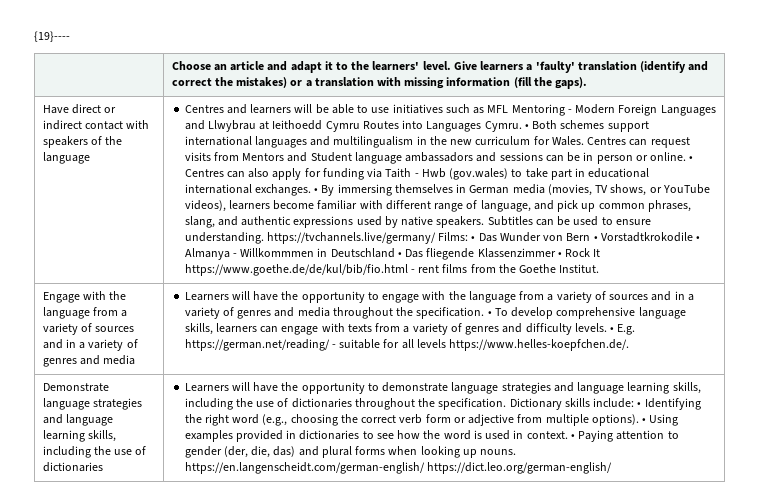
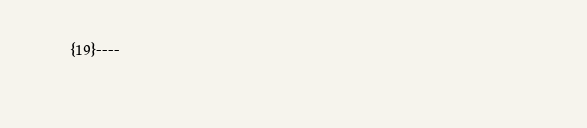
- | Choose an article and adapt it to the learners' level. Give learners a 'faulty' translation (identify and correct the mistakes) or a translation with missing information (fill the gaps).
- Have direct or indirect contact with speakers of the language | Centres and learners will be able to use initiatives such as MFL Mentoring - Modern Foreign Languages and Llwybrau at Ieithoedd Cymru Routes into Languages Cymru. • Both schemes support international languages and multilingualism in the new curriculum for Wales. Centres can request visits from Mentors and Student language ambassadors and sessions can be in person or online. • Centres can also apply for funding via Taith - Hwb (gov.wales) to take part in educational international exchanges. • By immersing themselves in German media (movies, TV shows, or YouTube videos), learners become familiar with different range of language, and pick up common phrases, slang, and authentic expressions used by native speakers. Subtitles can be used to ensure understanding. https://tvchannels.live/germany/ Films: • Das Wunder von Bern • Vorstadtkrokodile • Almanya - Willkommmen in Deutschland • Das fliegende Klassenzimmer • Rock It https://www.goethe.de/de/kul/bib/fio.html - rent films from the Goethe Institut.
- Engage with the language from a variety of sources and in a variety of genres and media | Learners will have the opportunity to engage with the language from a variety of sources and in a variety of genres and media throughout the specification. • To develop comprehensive language skills, learners can engage with texts from a variety of genres and difficulty levels. • E.g. https://german.net/reading/ - suitable for all levels https://www.helles-koepfchen.de/.
- Demonstrate language strategies and language learning skills, including the use of dictionaries | Learners will have the opportunity to demonstrate language strategies and language learning skills, including the use of dictionaries throughout the specification. Dictionary skills include: • Identifying the right word (e.g., choosing the correct verb form or adjective from multiple options). • Using examples provided in dictionaries to see how the word is used in context. • Paying attention to gender (der, die, das) and plural forms when looking up nouns. https://en.langenscheidt.com/german-english/ https://dict.leo.org/german-english/

